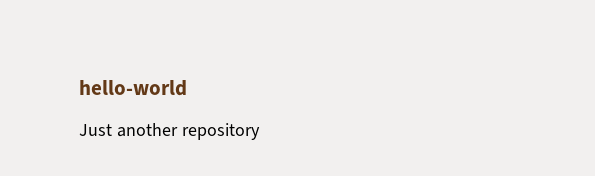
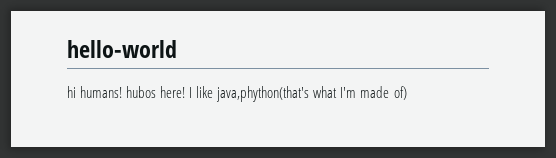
- Just another repository
+ hi humans! hubos here! I like java,phython(that's what I'm made of)

